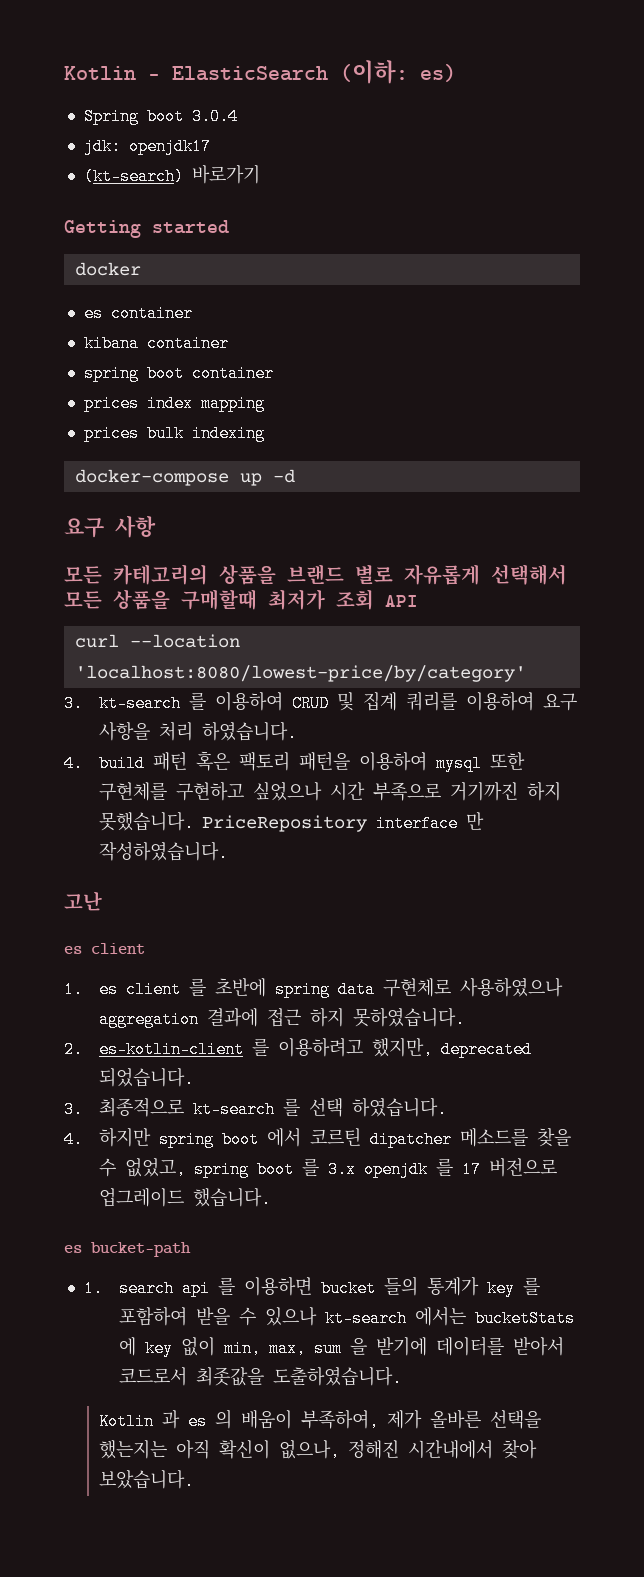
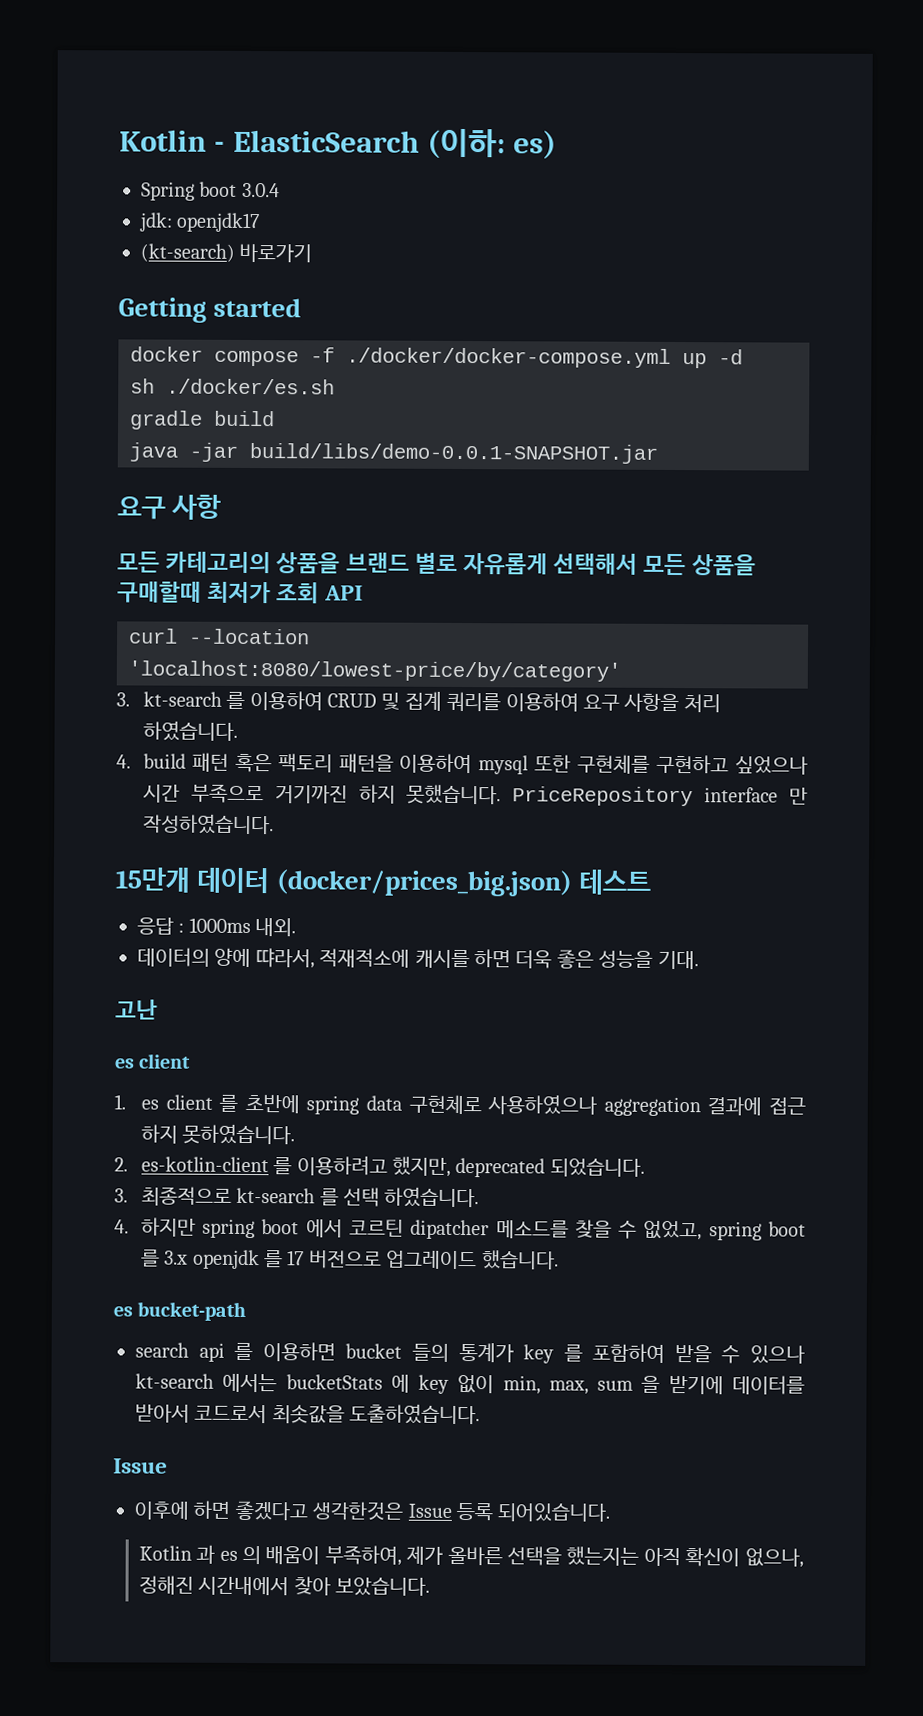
- docker
- es container
- kibana container
- spring boot container
- prices index mapping
- prices bulk indexing
- docker-compose up -d
+ docker compose -f ./docker/docker-compose.yml up -d
+ sh ./docker/es.sh
+ gradle build
+ java -jar build/libs/demo-0.0.1-SNAPSHOT.jar
+ 15만개 데이터 (docker/prices_big.json) 테스트
+ 응답 : 1000ms 내외.
+ 데이터의 양에 땨라서, 적재적소에 캐시를 하면 더욱 좋은 성능을 기대.
- 1. search api 를 이용하면 bucket 들의 통계가 key 를 포함하여 받을 수 있으나 kt-search 에서는 bucketStats 에 key 없이 min, max, sum 을 받기에 데이터를 받아서 코드로서 최좃값을 도출하였습니다.
+ search api 를 이용하면 bucket 들의 통계가 key 를 포함하여 받을 수 있으나 kt-search 에서는 bucketStats 에 key 없이 min, max, sum 을 받기에 데이터를 받아서 코드로서 최솟값을 도출하였습니다.
+ Issue
+ 이후에 하면 좋겠다고 생각한것은 Issue 등록 되어있습니다.

